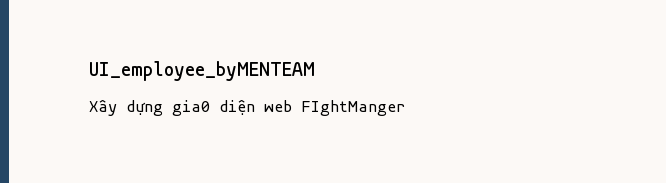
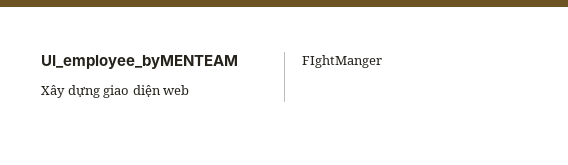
- Xây dựng gia0 diện web FIghtManger
+ Xây dựng giao diện web FIghtManger

